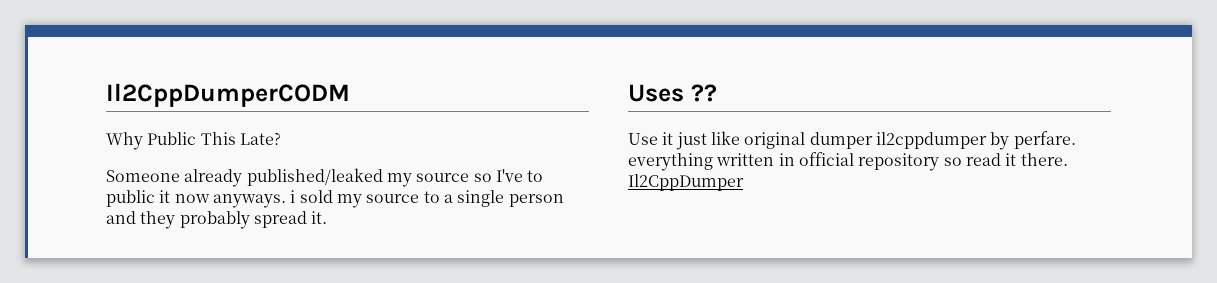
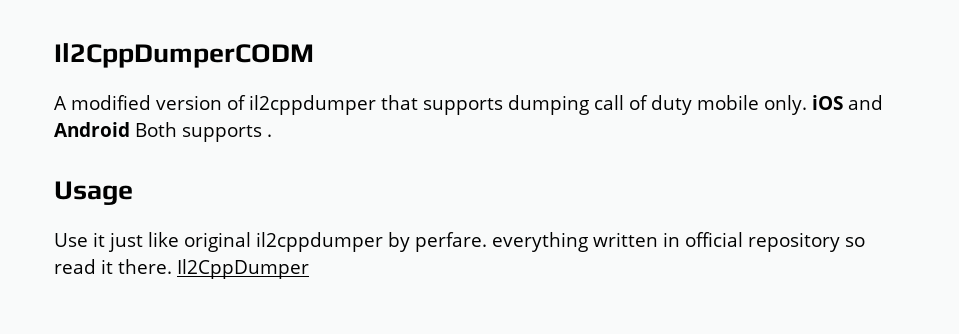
- Why Public This Late?
- Someone already published/leaked my source so I've to public it now anyways. i sold my source to a single person and they probably spread it.
- Uses ??
+ A modified version of il2cppdumper that supports dumping call of duty mobile only. iOS and Android Both supports .
+ Usage
- Use it just like original dumper il2cppdumper by perfare. everything written in official repository so read it there.
+ Use it just like original il2cppdumper by perfare. everything written in official repository so read it there.

